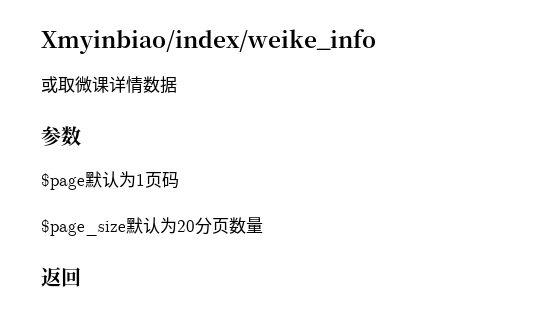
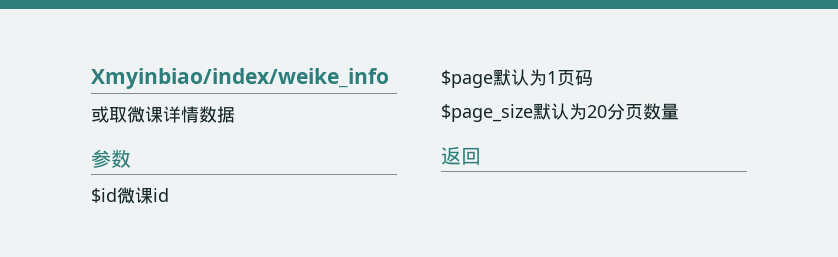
+ $id微课id

